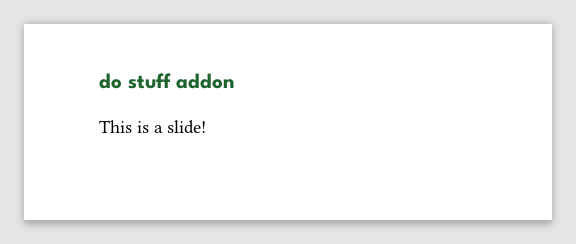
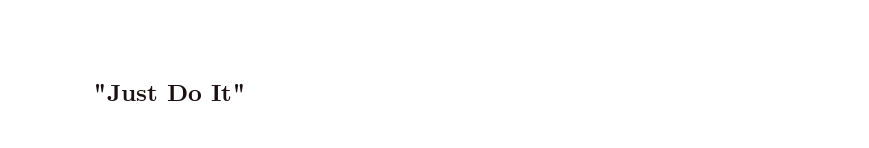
- do stuff addon
- This is a slide!
+ "Just Do It"

